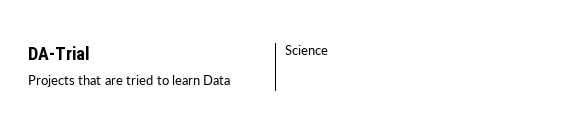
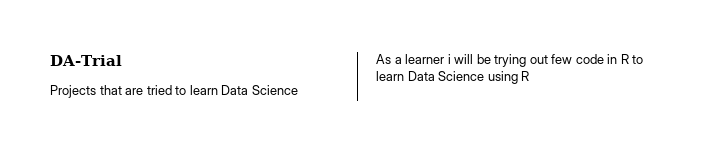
+ As a learner i will be trying out few code in R to learn Data Science using R

